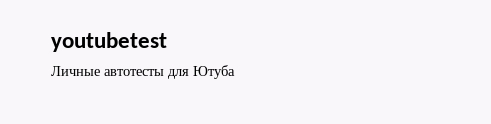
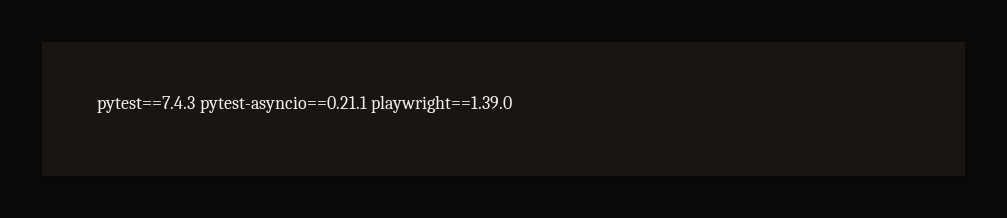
- youtubetest
- Личные автотесты для Ютуба
+ pytest==7.4.3 pytest-asyncio==0.21.1 playwright==1.39.0

